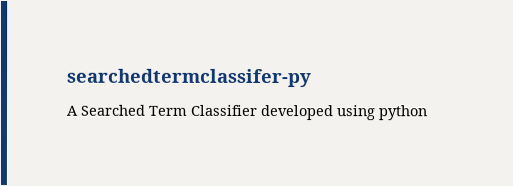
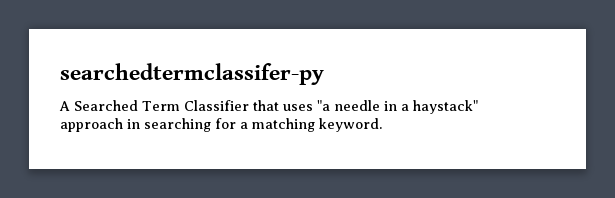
- A Searched Term Classifier developed using python
+ A Searched Term Classifier that uses "a needle in a haystack" approach in searching for a matching keyword.

